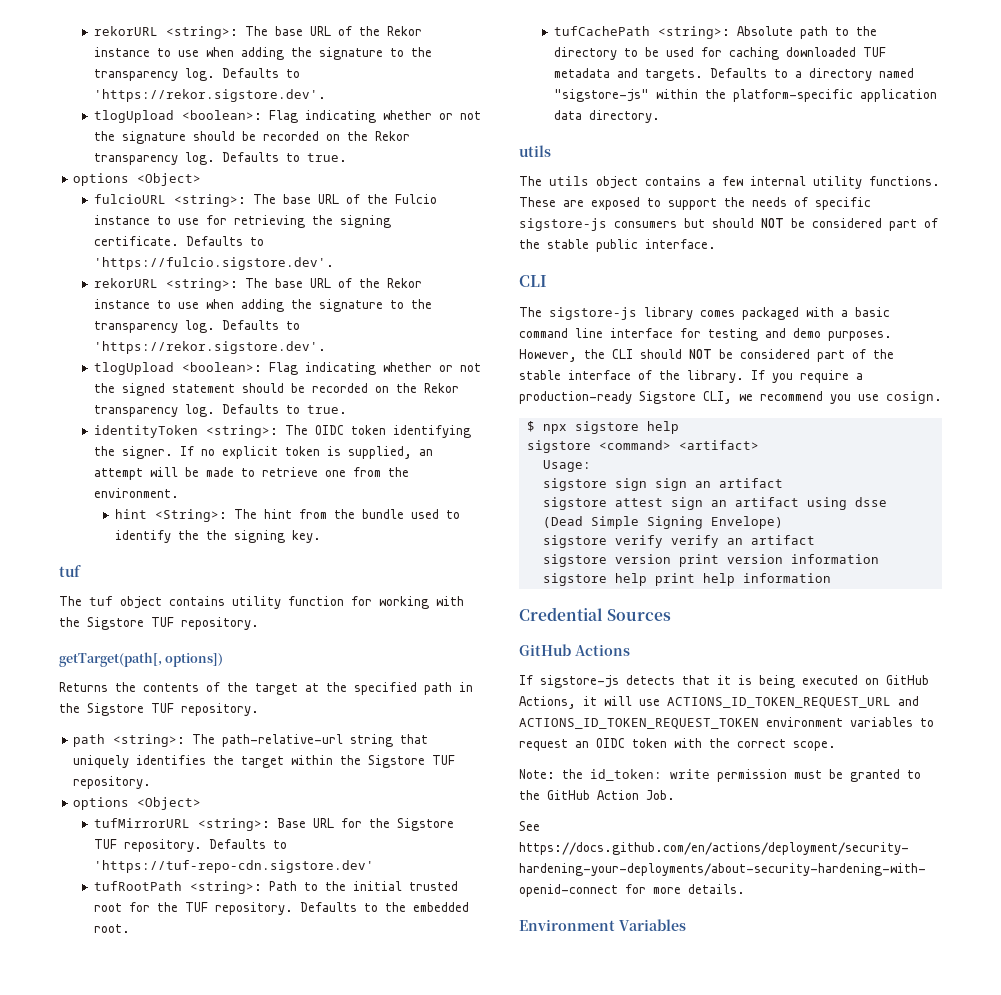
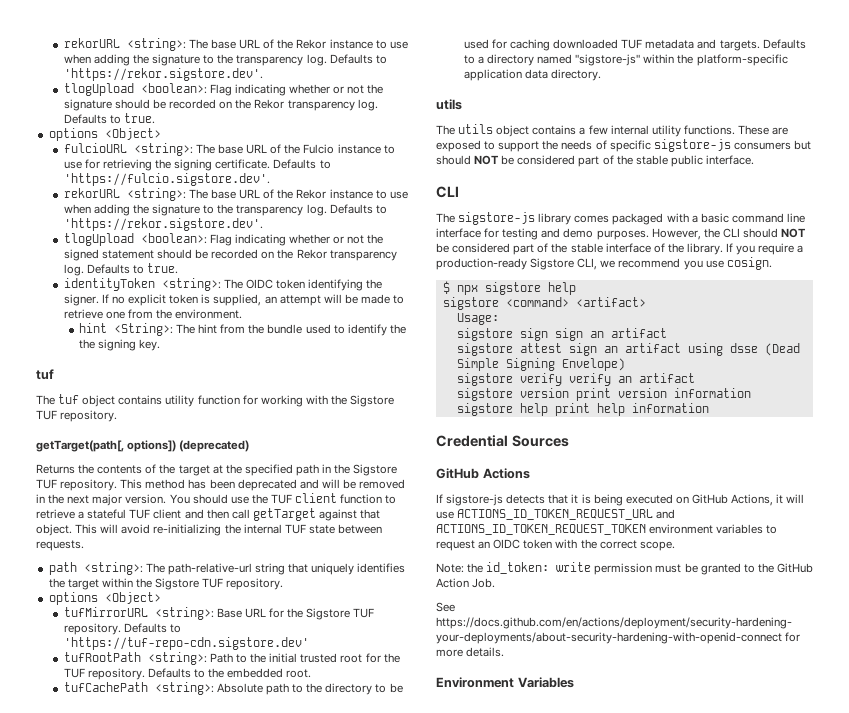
- getTarget(path[, options])
+ getTarget(path[, options]) (deprecated)
+ This method has been deprecated and will be removed in the next major version. You should use the TUF client function to retrieve a stateful TUF client and then call getTarget against that object. This will avoid re-initializing the internal TUF state between requests.

